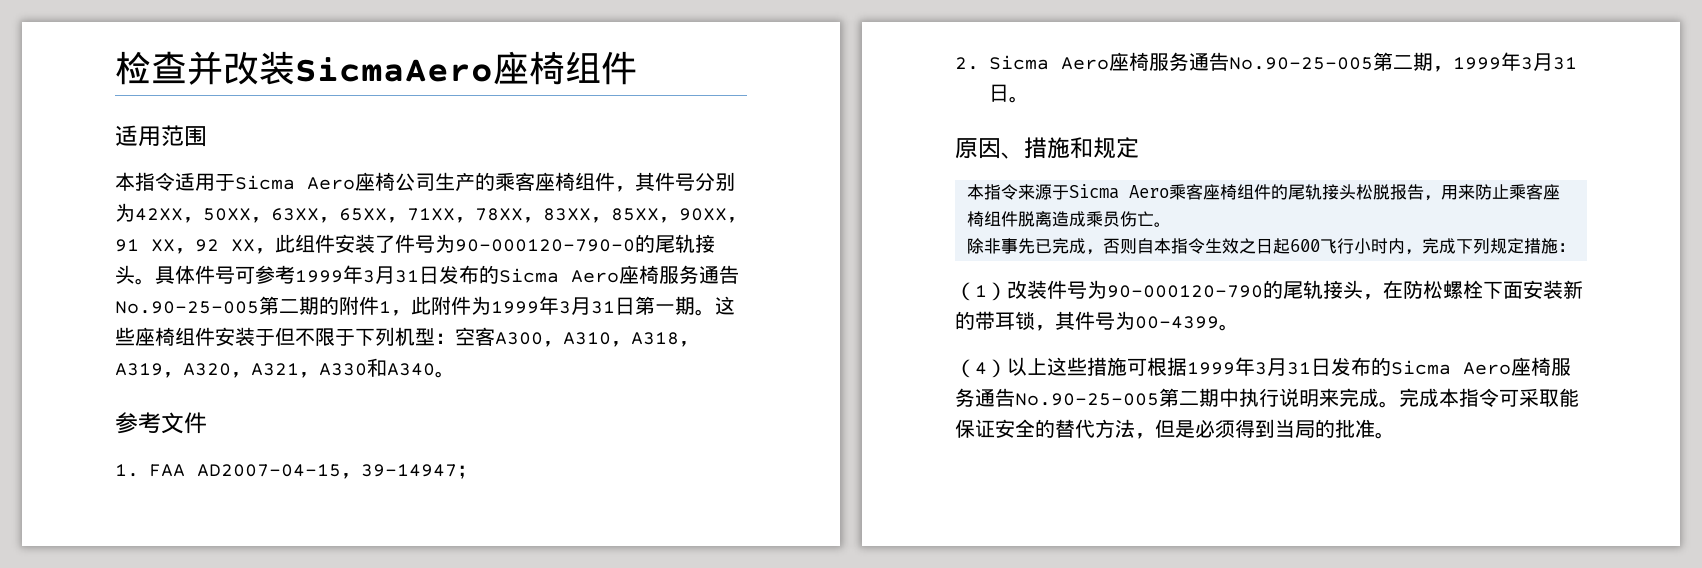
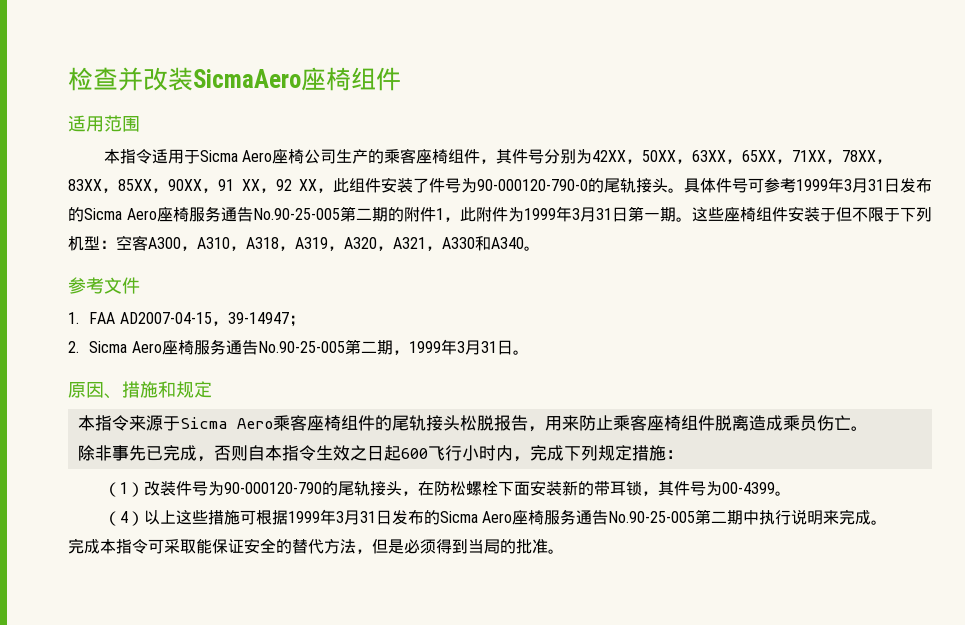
- （4）以上这些措施可根据1999年3月31日发布的Sicma Aero座椅服务通告No.90-25-005第二期中执行说明来完成。完成本指令可采取能保证安全的替代方法，但是必须得到当局的批准。
+ （4）以上这些措施可根据1999年3月31日发布的Sicma Aero座椅服务通告No.90-25-005第二期中执行说明来完成。
+ 完成本指令可采取能保证安全的替代方法，但是必须得到当局的批准。

